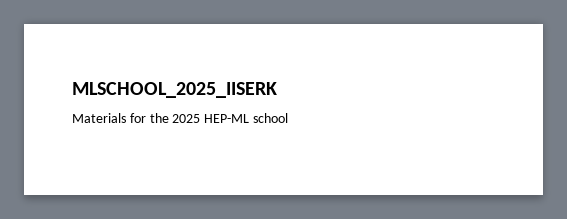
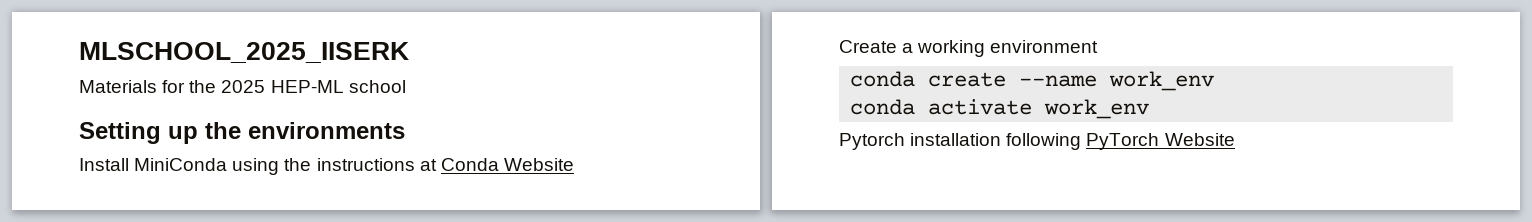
+ Setting up the environments
+ Install MiniConda using the instructions at Conda Website
+ Create a working environment
+ conda create --name work_env
+ conda activate work_env
+ Pytorch installation following PyTorch Website

